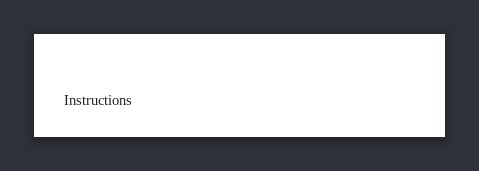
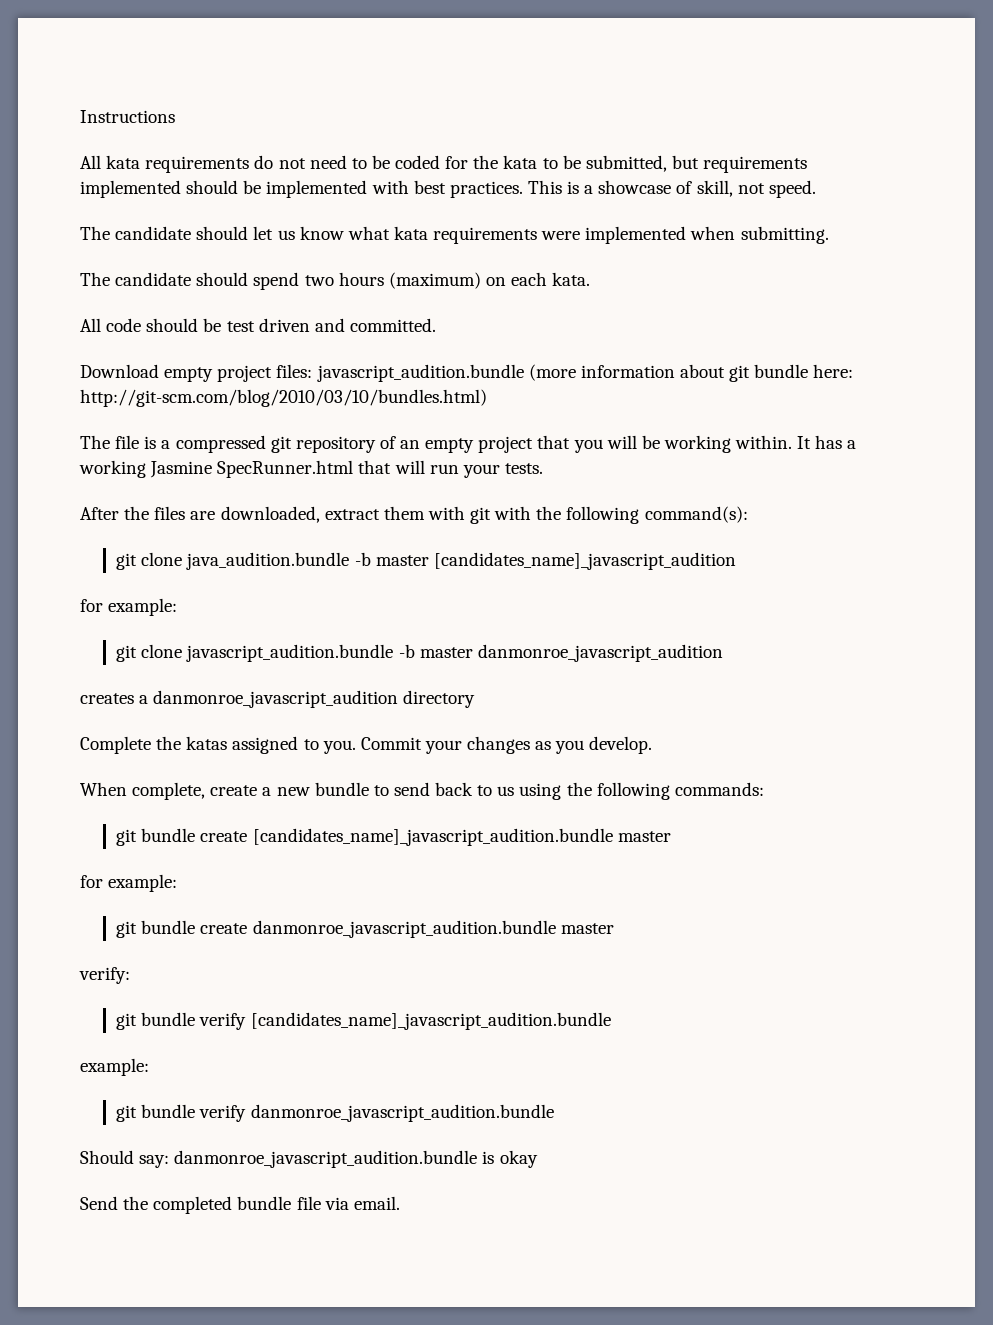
+ All kata requirements do not need to be coded for the kata to be submitted, but requirements implemented should be implemented with best practices. This is a showcase of skill, not speed.
+ The candidate should let us know what kata requirements were implemented when submitting.
+ The candidate should spend two hours (maximum) on each kata.
+ All code should be test driven and committed.
+ Download empty project files: javascript_audition.bundle (more information about git bundle here: http://git-scm.com/blog/2010/03/10/bundles.html)
+ The file is a compressed git repository of an empty project that you will be working within. It has a working Jasmine SpecRunner.html that will run your tests.
+ After the files are downloaded, extract them with git with the following command(s):
+ git clone java_audition.bundle -b master [candidates_name]_javascript_audition
+ for example:
+ git clone javascript_audition.bundle -b master danmonroe_javascript_audition
+ creates a danmonroe_javascript_audition directory
+ Complete the katas assigned to you. Commit your changes as you develop.
+ When complete, create a new bundle to send back to us using the following commands:
+ git bundle create [candidates_name]_javascript_audition.bundle master
+ for example:
+ git bundle create danmonroe_javascript_audition.bundle master
+ verify:
+ git bundle verify [candidates_name]_javascript_audition.bundle
+ example:
+ git bundle verify danmonroe_javascript_audition.bundle
+ Should say: danmonroe_javascript_audition.bundle is okay
+ Send the completed bundle file via email.

